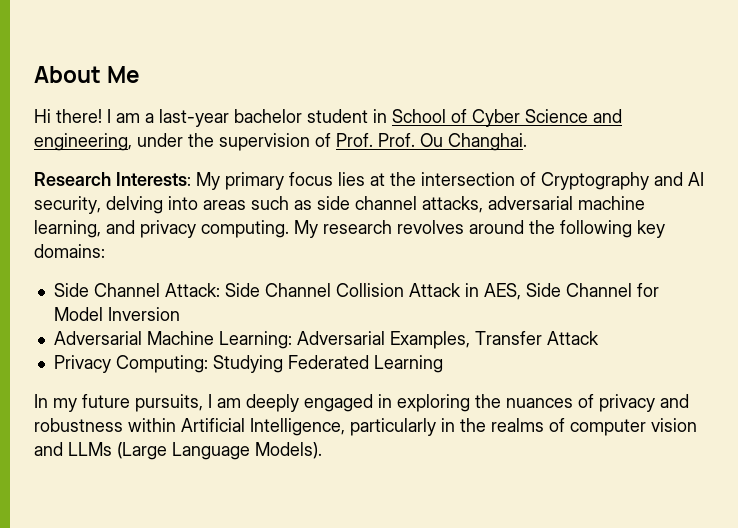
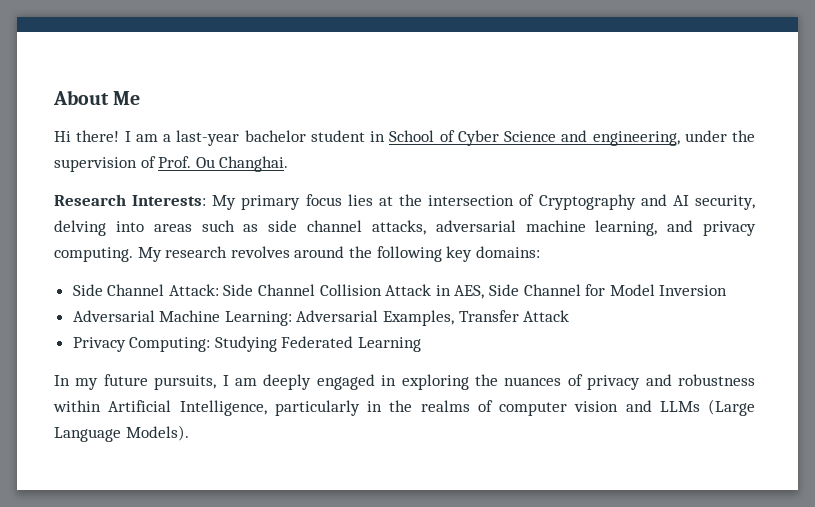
- I am a last-year bachelor student in School of Cyber Science and engineering, under the supervision of Prof. Prof. Ou Changhai.
+ I am a last-year bachelor student in School of Cyber Science and engineering, under the supervision of Prof. Ou Changhai.

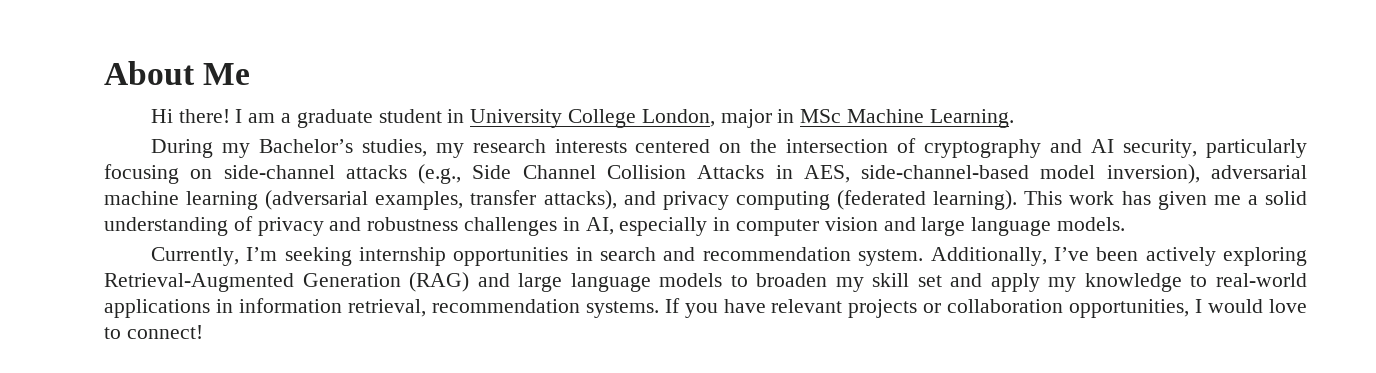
- I am a last-year bachelor student in School of Cyber Science and engineering, under the supervision of Prof. Ou Changhai.
- Research Interests: My primary focus lies at the intersection of Cryptography and AI security, delving into areas such as side channel attacks, adversarial machine learning, and privacy computing. My research revolves around the following key domains:
- Side Channel Attack: Side Channel Collision Attack in AES, Side Channel for Model Inversion
- Adversarial Machine Learning: Adversarial Examples, Transfer Attack
- Privacy Computing: Studying Federated Learning
- In my future pursuits, I am deeply engaged in exploring the nuances of privacy and robustness within Artificial Intelligence, particularly in the realms of computer vision and LLMs (Large Language Models).
+ I am a graduate student in University College London, major in MSc Machine Learning.
+ During my Bachelor’s studies, my research interests centered on the intersection of cryptography and AI security, particularly focusing on side-channel attacks (e.g., Side Channel Collision Attacks in AES, side-channel-based model inversion), adversarial machine learning (adversarial examples, transfer attacks), and privacy computing (federated learning). This work has given me a solid understanding of privacy and robustness challenges in AI, especially in computer vision and large language models.
+ Currently, I’m seeking internship opportunities in search and recommendation system. Additionally, I’ve been actively exploring Retrieval-Augmented Generation (RAG) and large language models to broaden my skill set and apply my knowledge to real-world applications in information retrieval, recommendation systems. If you have relevant projects or collaboration opportunities, I would love to connect!

